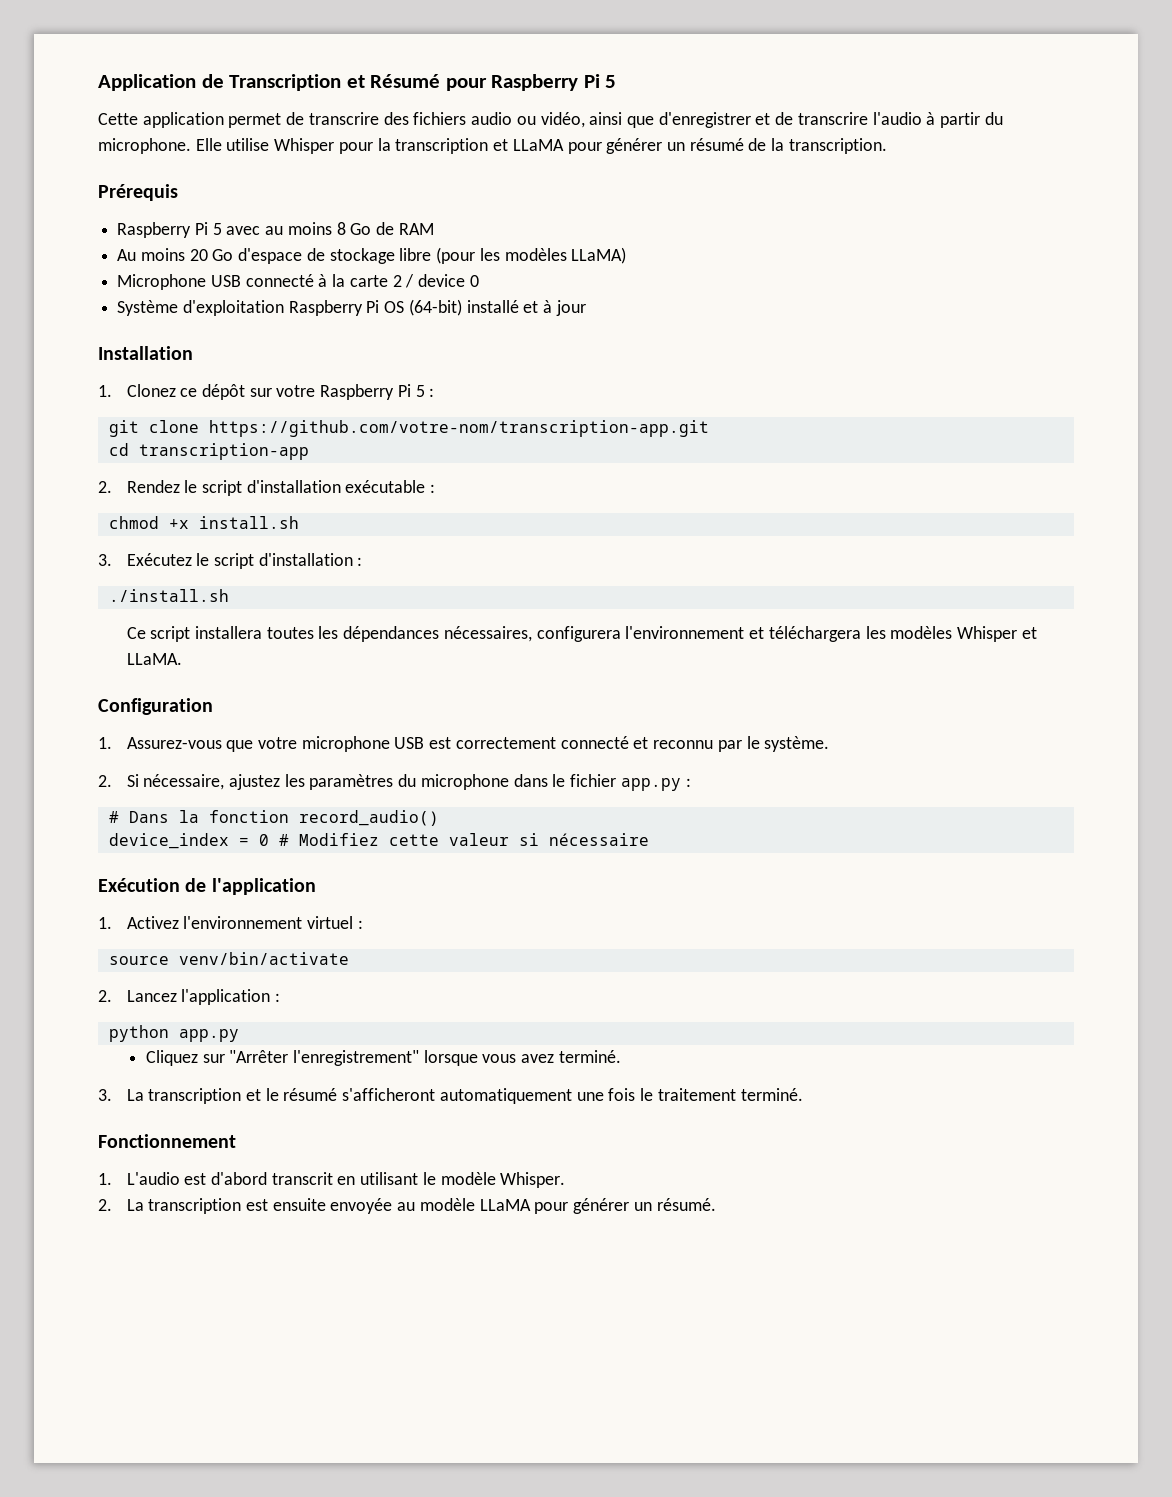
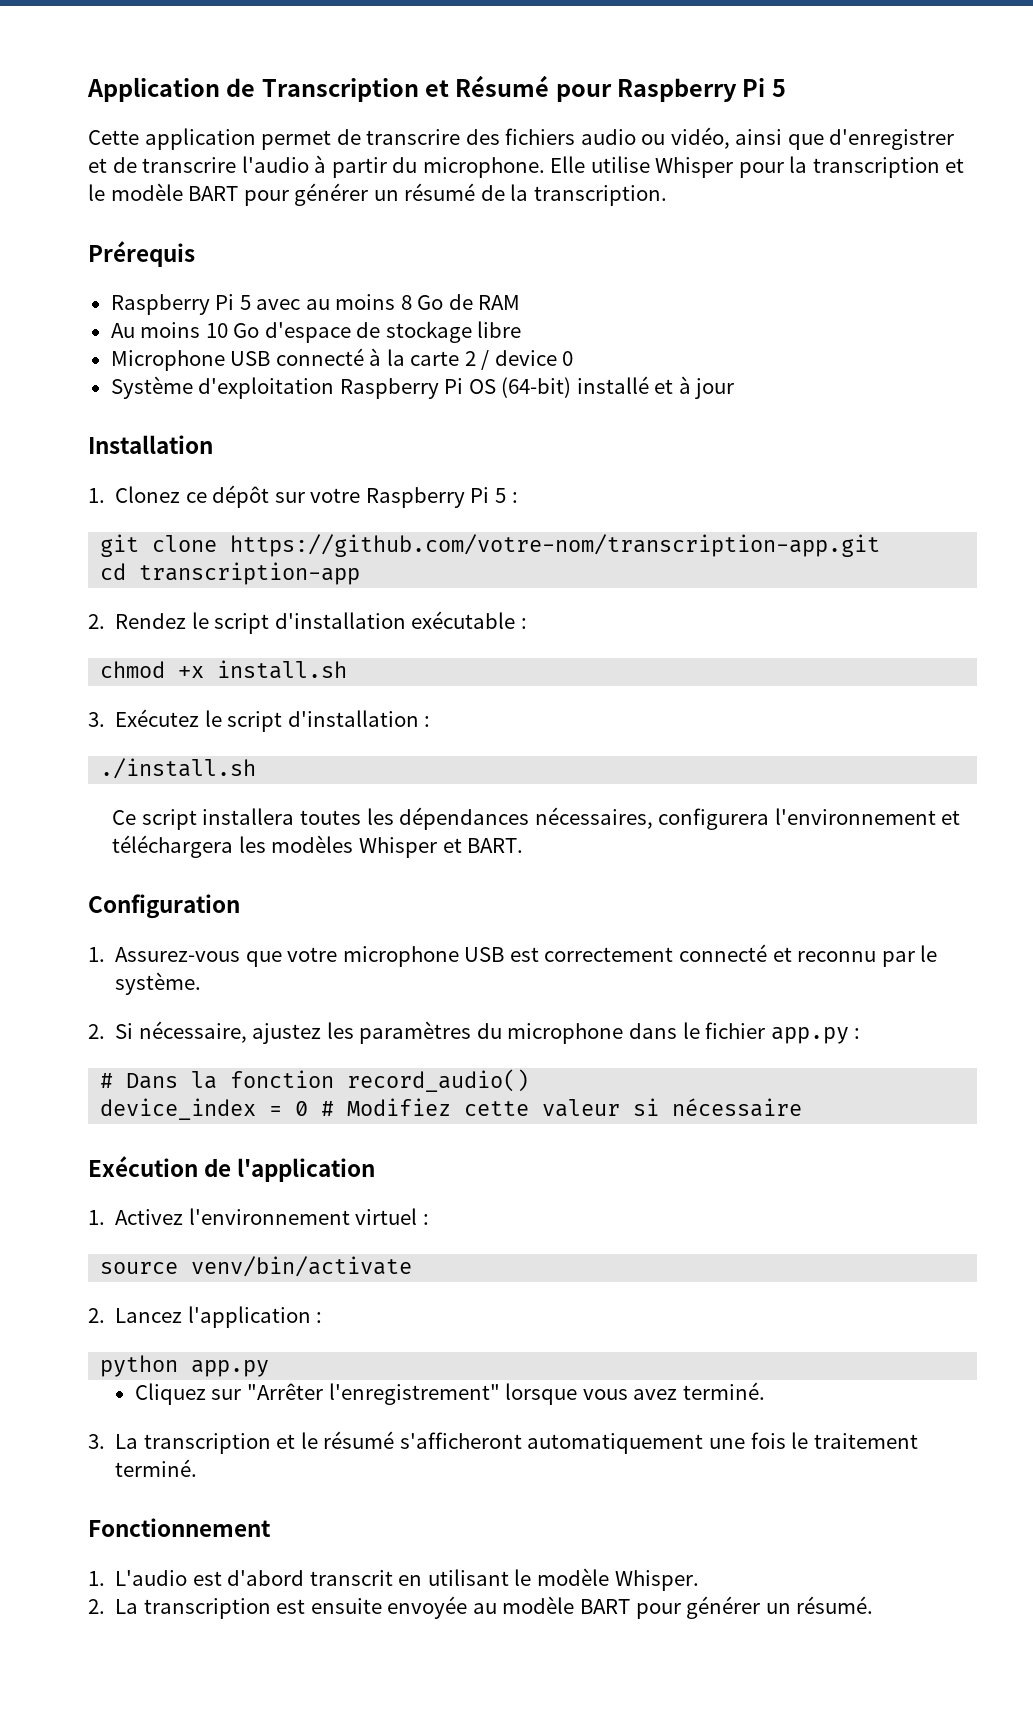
- Elle utilise Whisper pour la transcription et LLaMA pour générer un résumé de la transcription.
+ Elle utilise Whisper pour la transcription et le modèle BART pour générer un résumé de la transcription.
- Au moins 20 Go d'espace de stockage libre (pour les modèles LLaMA)
+ Au moins 10 Go d'espace de stockage libre
- Ce script installera toutes les dépendances nécessaires, configurera l'environnement et téléchargera les modèles Whisper et LLaMA.
+ Ce script installera toutes les dépendances nécessaires, configurera l'environnement et téléchargera les modèles Whisper et BART.
- 2. La transcription est ensuite envoyée au modèle LLaMA pour générer un résumé.
+ 2. La transcription est ensuite envoyée au modèle BART pour générer un résumé.

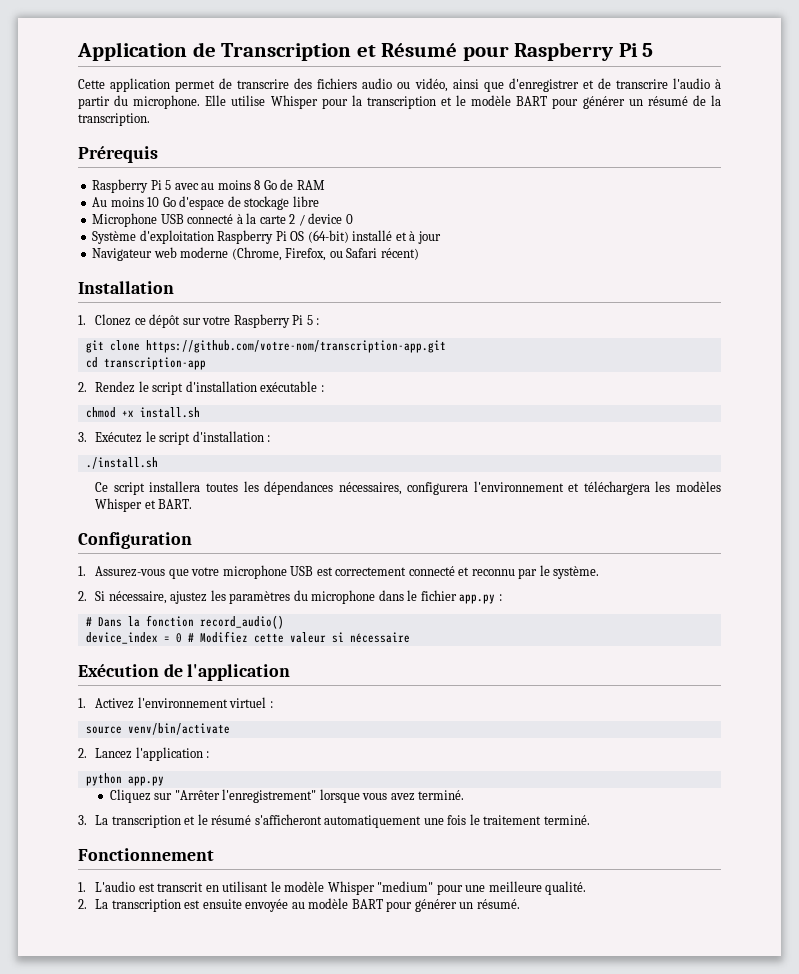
+ Navigateur web moderne (Chrome, Firefox, ou Safari récent)
- 1. L'audio est d'abord transcrit en utilisant le modèle Whisper.
+ 1. L'audio est transcrit en utilisant le modèle Whisper "medium" pour une meilleure qualité.

